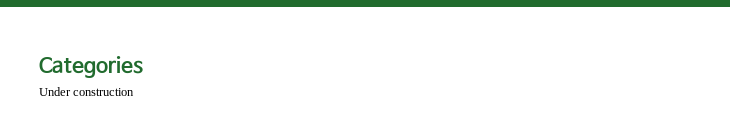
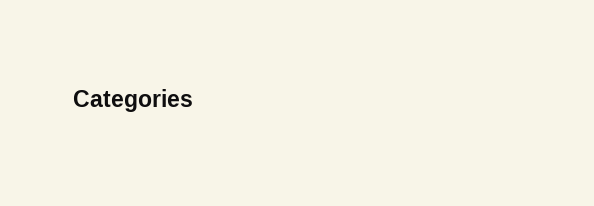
- Under construction

